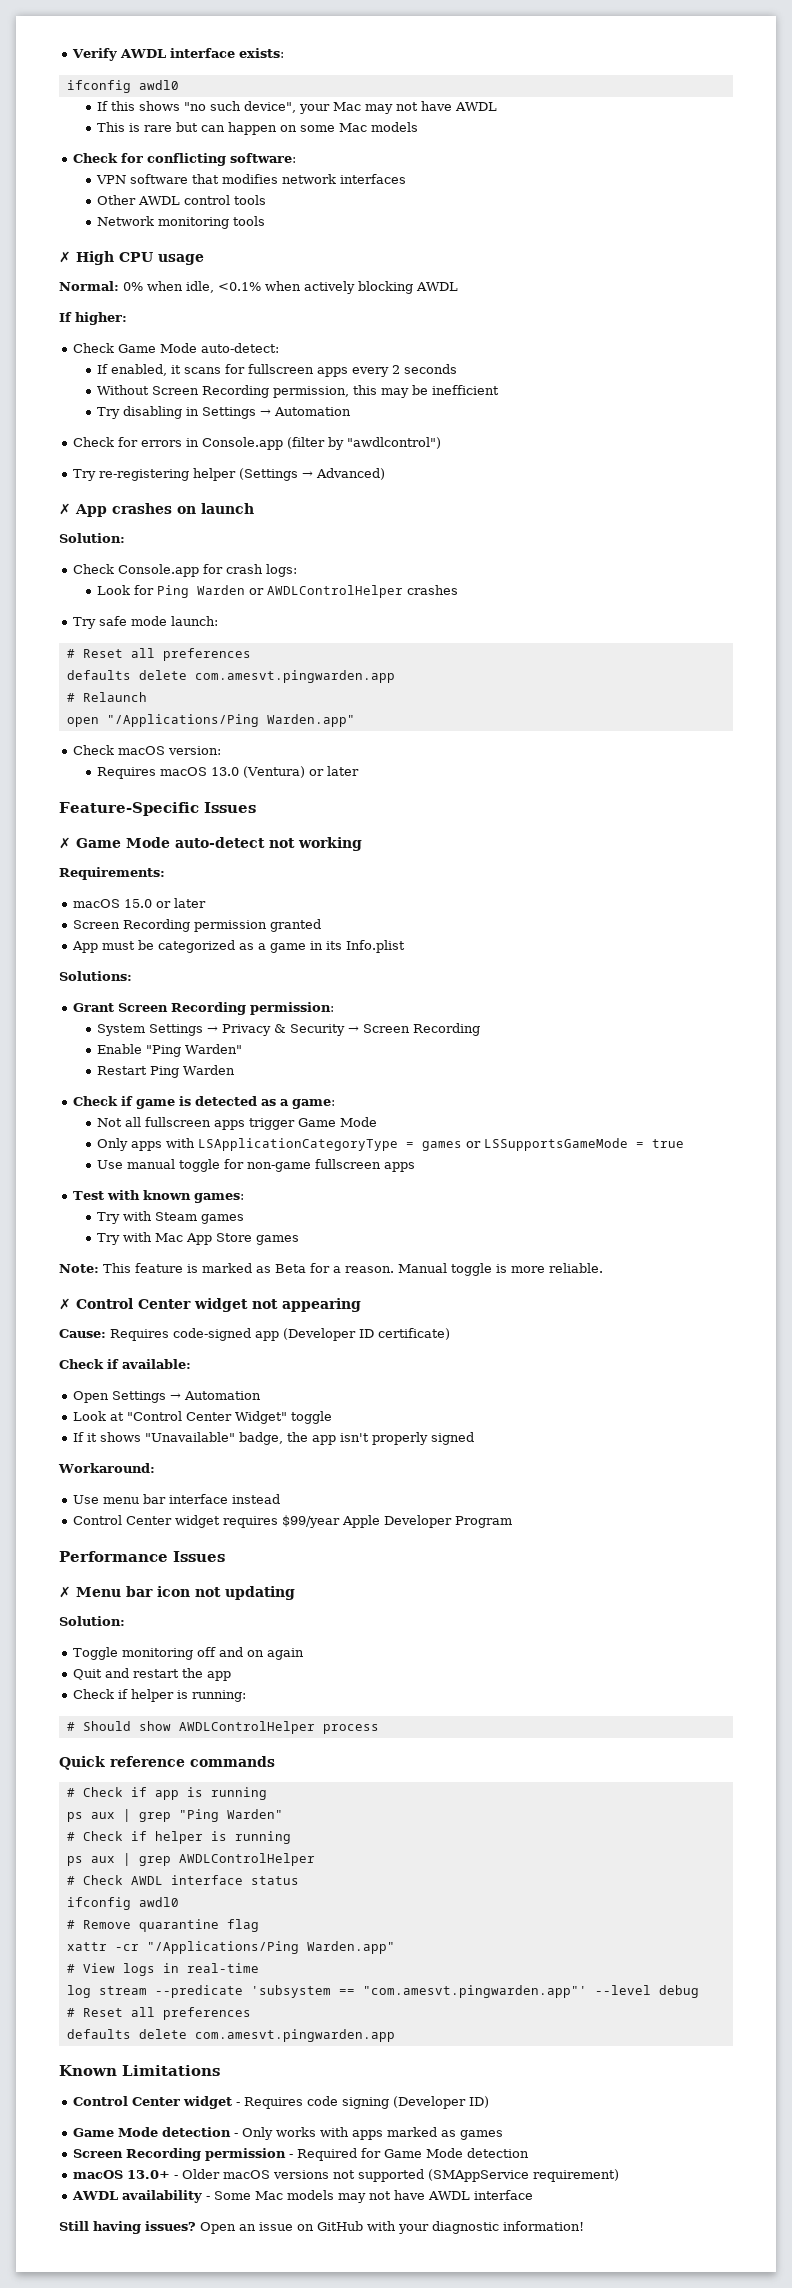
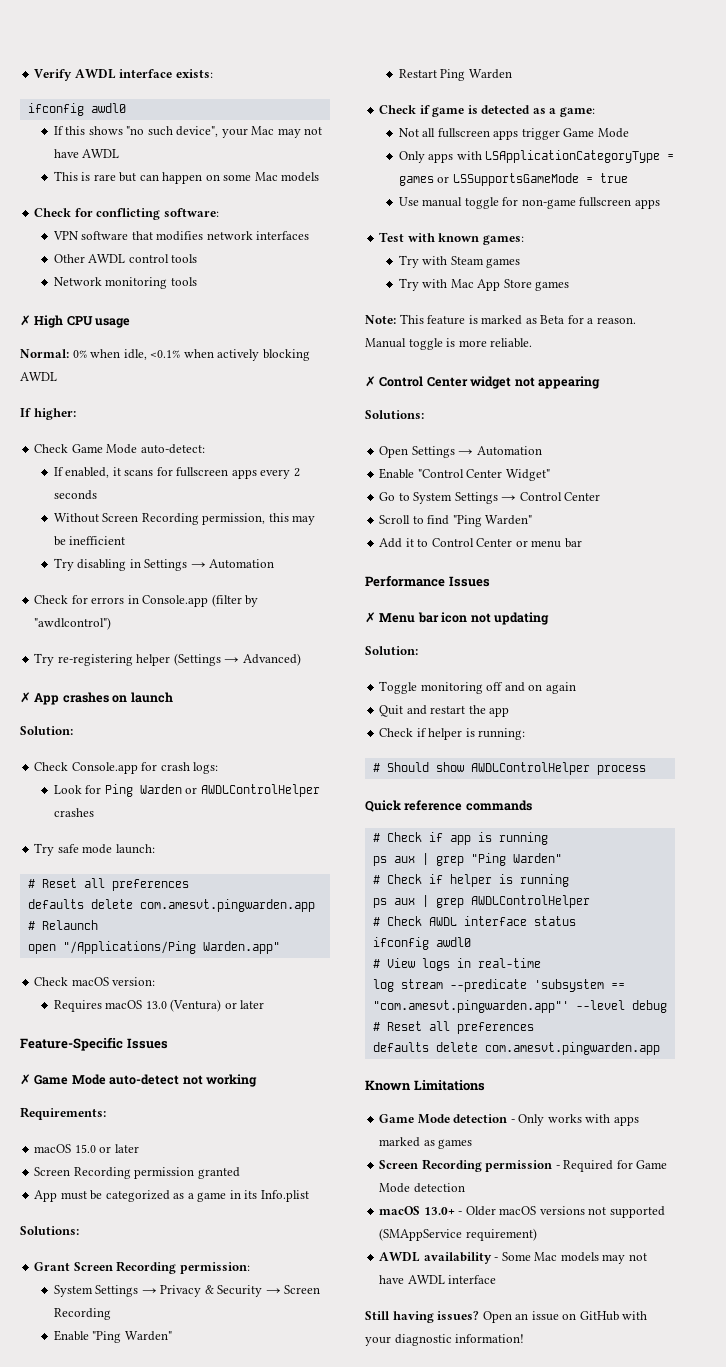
  ✗ Control Center widget not appearing
- Cause: Requires code-signed app (Developer ID certificate)
- Check if available:
+ Solutions:
- Look at "Control Center Widget" toggle
- If it shows "Unavailable" badge, the app isn't properly signed
- Workaround:
- Use menu bar interface instead
- Control Center widget requires $99/year Apple Developer Program
+ Enable "Control Center Widget"
+ Go to System Settings → Control Center
+ Scroll to find "Ping Warden"
+ Add it to Control Center or menu bar
- # Remove quarantine flag
- xattr -cr "/Applications/Ping Warden.app"
- Control Center widget - Requires code signing (Developer ID)

